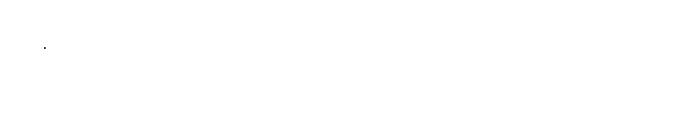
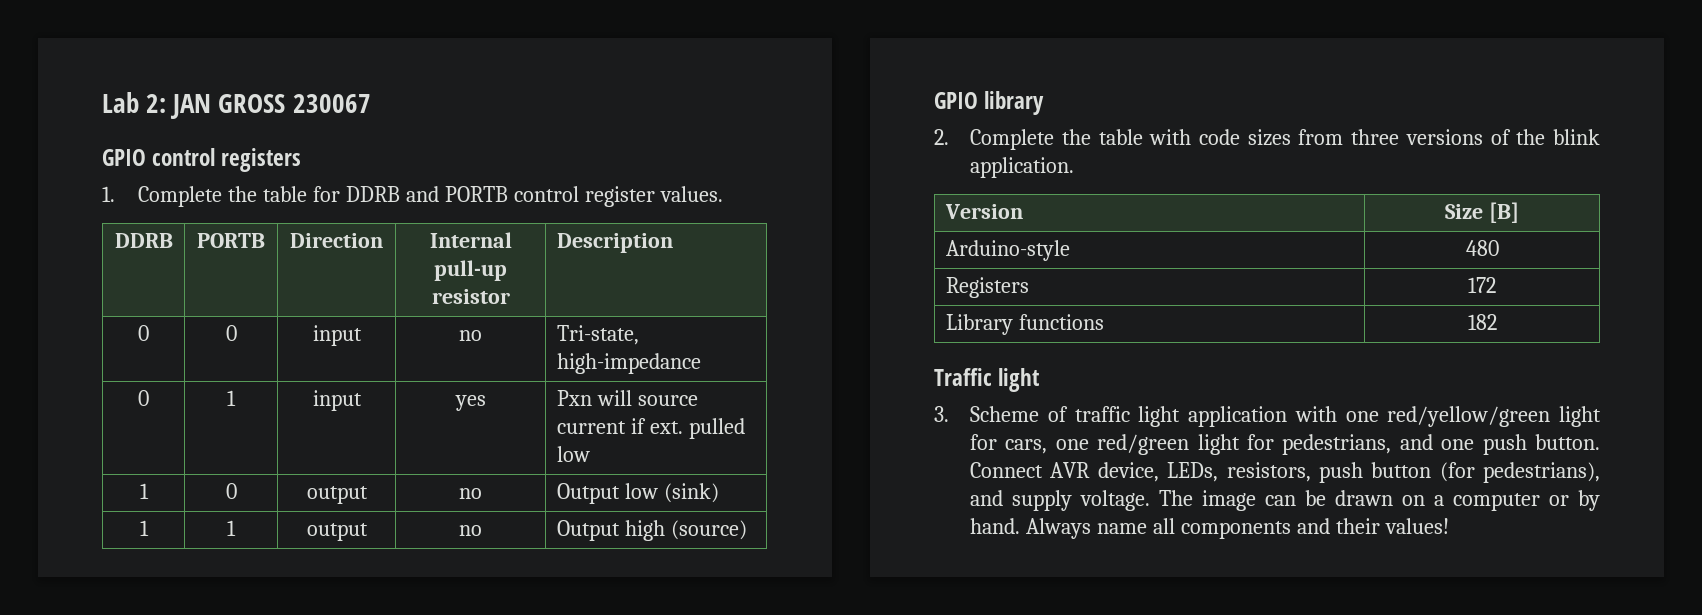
- .
+ Lab 2: JAN GROSS 230067
+ GPIO control registers
+ 1. Complete the table for DDRB and PORTB control register values.
+ DDRB | PORTB | Direction | Internal pull-up resistor | Description
+ 0 | 0 | input | no | Tri-state, high-impedance
+ 0 | 1 | input | yes | Pxn will source current if ext. pulled low
+ 1 | 0 | output | no | Output low (sink)
+ 1 | 1 | output | no | Output high (source)
+ GPIO library
+ 2. Complete the table with code sizes from three versions of the blink application.
+ Version | Size [B]
+ Arduino-style | 480
+ Registers | 172
+ Library functions | 182
+ Traffic light
+ 3. Scheme of traffic light application with one red/yellow/green light for cars, one red/green light for pedestrians, and one push button. Connect AVR device, LEDs, resistors, push button (for pedestrians), and supply voltage. The image can be drawn on a computer or by hand. Always name all components and their values!

